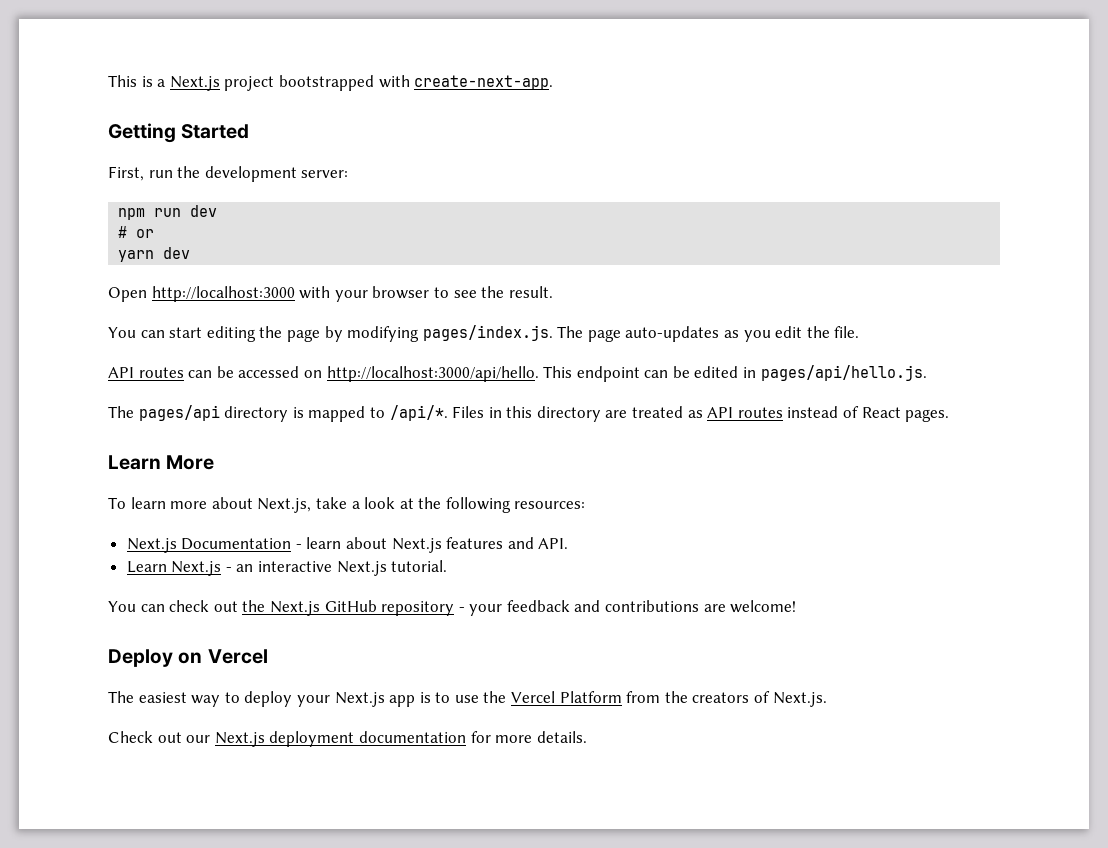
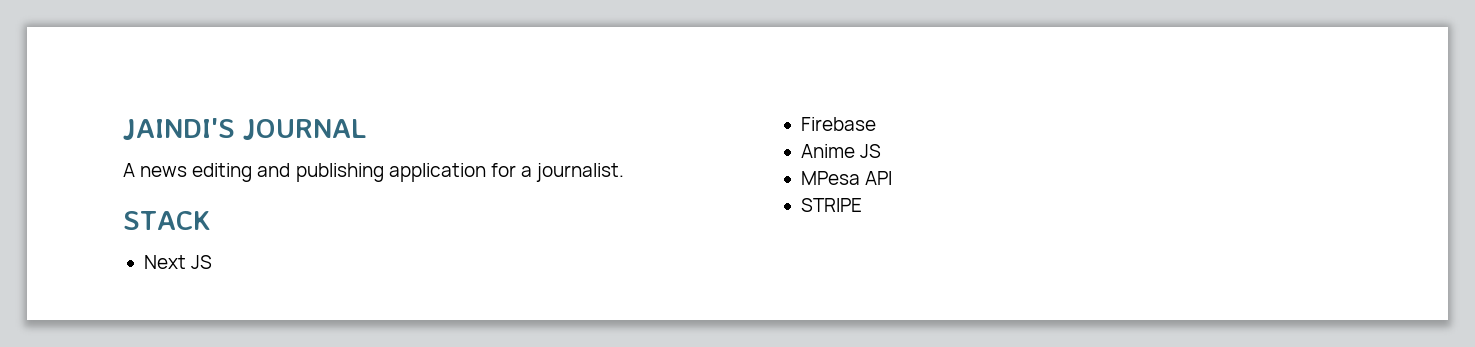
- This is a Next.js project bootstrapped with create-next-app.
- Getting Started
- First, run the development server:
- npm run dev
- # or
- yarn dev
- Open http://localhost:3000 with your browser to see the result.
- You can start editing the page by modifying pages/index.js. The page auto-updates as you edit the file.
- API routes can be accessed on http://localhost:3000/api/hello. This endpoint can be edited in pages/api/hello.js.
- The pages/api directory is mapped to /api/*. Files in this directory are treated as API routes instead of React pages.
- Learn More
- To learn more about Next.js, take a look at the following resources:
- Next.js Documentation - learn about Next.js features and API.
- Learn Next.js - an interactive Next.js tutorial.
- You can check out the Next.js GitHub repository - your feedback and contributions are welcome!
- Deploy on Vercel
- The easiest way to deploy your Next.js app is to use the Vercel Platform from the creators of Next.js.
- Check out our Next.js deployment documentation for more details.
+ JAINDI'S JOURNAL
+ A news editing and publishing application for a journalist.
+ STACK
+ Next JS
+ Firebase
+ Anime JS
+ MPesa API
+ STRIPE

